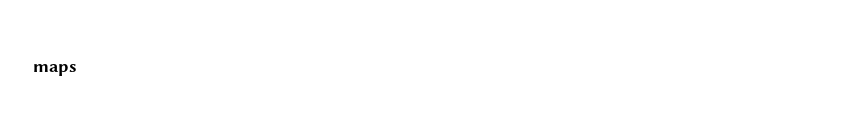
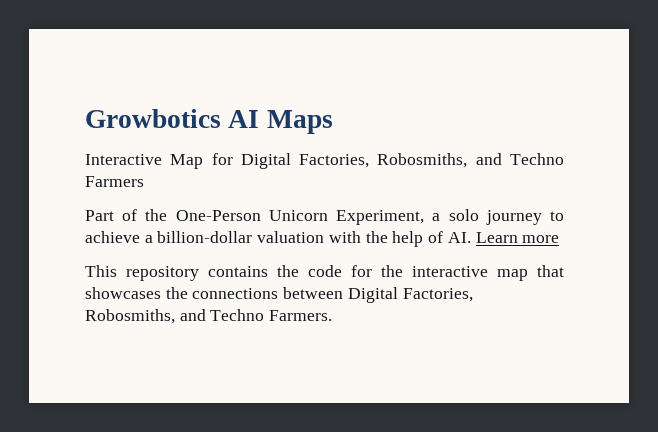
- maps
+ Growbotics AI Maps
+ Interactive Map for Digital Factories, Robosmiths, and Techno Farmers
+ Part of the One-Person Unicorn Experiment, a solo journey to achieve a billion-dollar valuation with the help of AI. Learn more
+ This repository contains the code for the interactive map that showcases the connections between Digital Factories, Robosmiths, and Techno Farmers.

